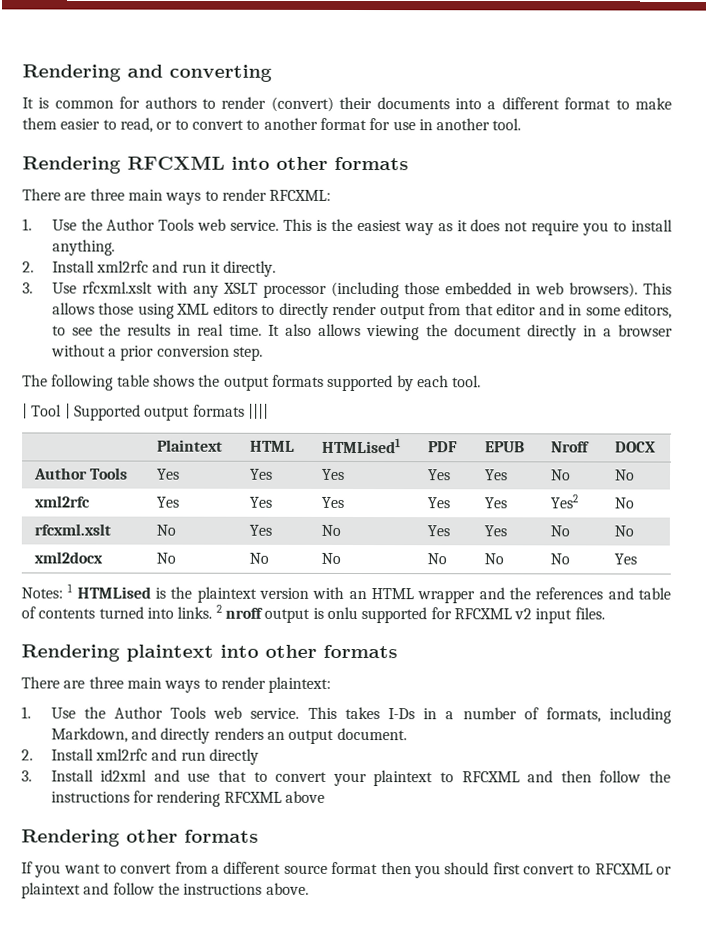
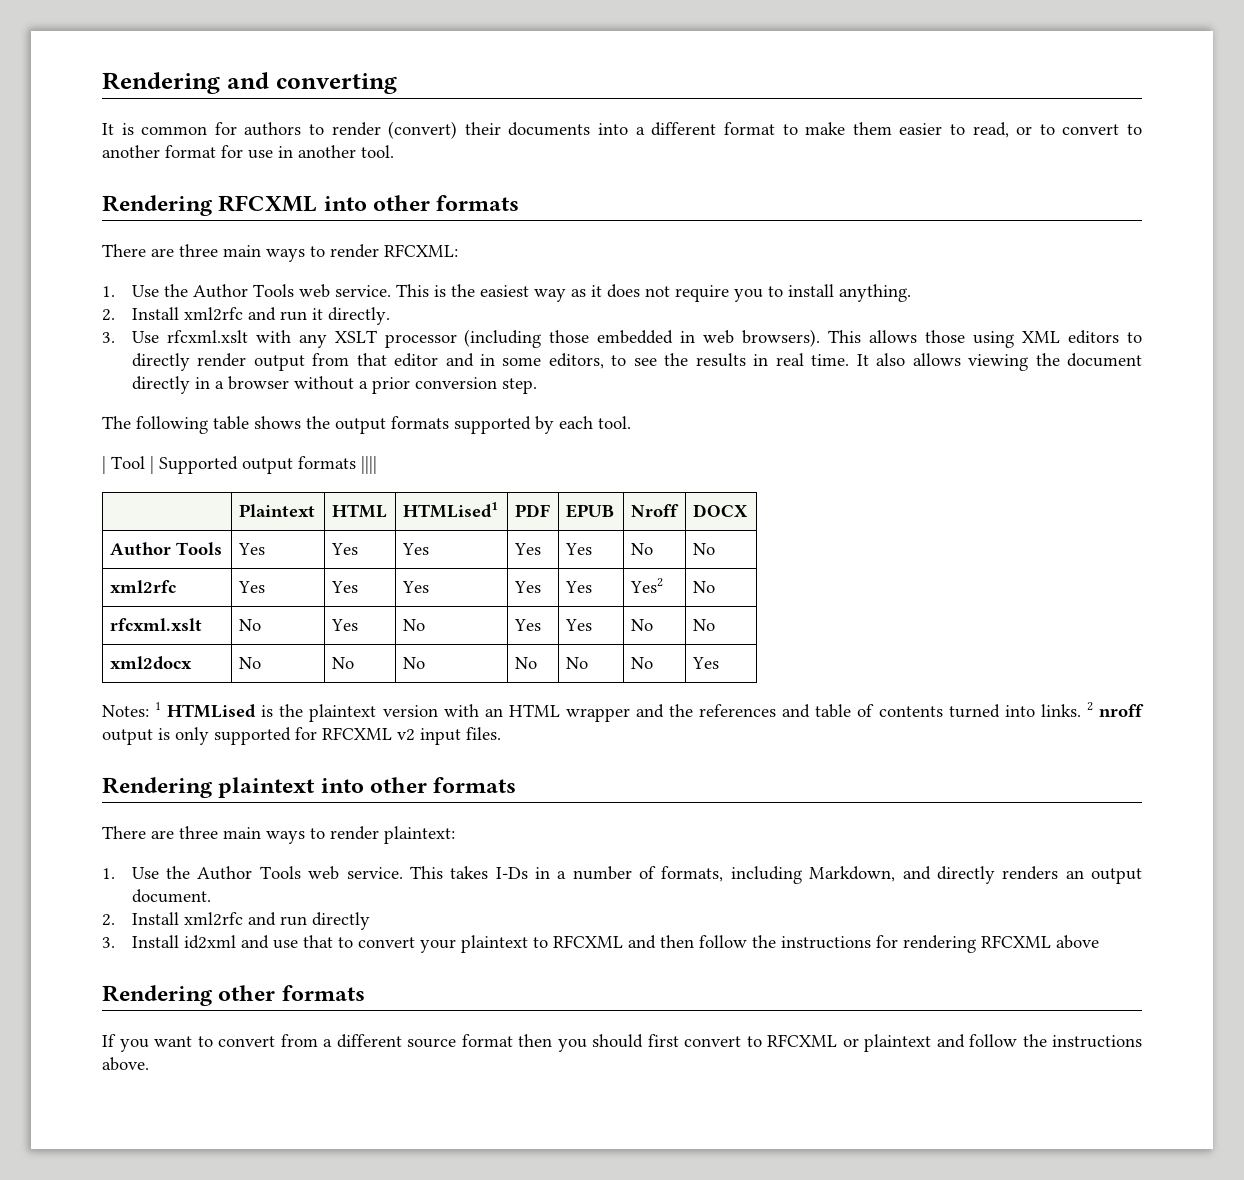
- 2 nroff output is onlu supported for RFCXML v2 input files.
+ 2 nroff output is only supported for RFCXML v2 input files.

